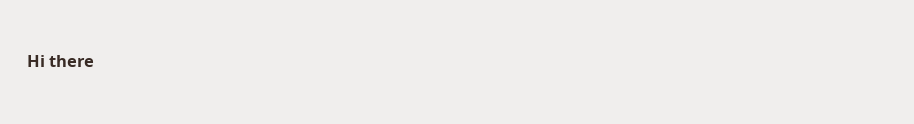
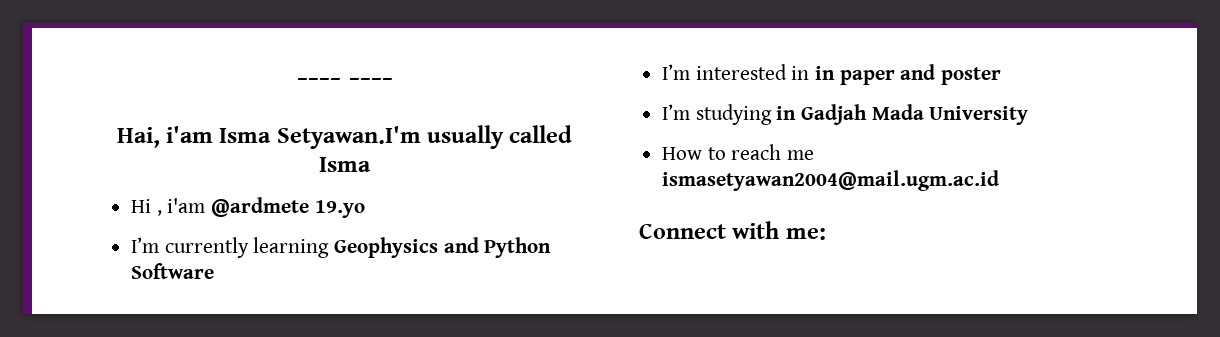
- Hi there
+ ---- ----
+ Hai, i'am Isma Setyawan.I'm usually called Isma
+ Hi , i'am @ardmete 19.yo
+ I’m currently learning Geophysics and Python Software
+ I’m interested in in paper and poster
+ I’m studying in Gadjah Mada University
+ How to reach me ismasetyawan2004@mail.ugm.ac.id
+ Connect with me:

